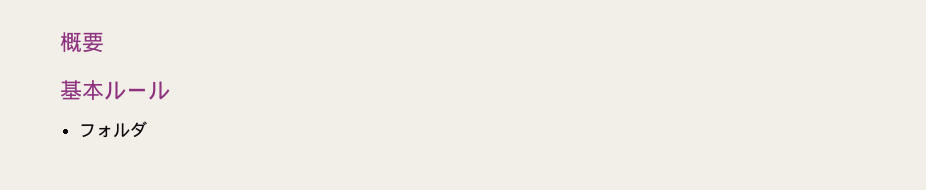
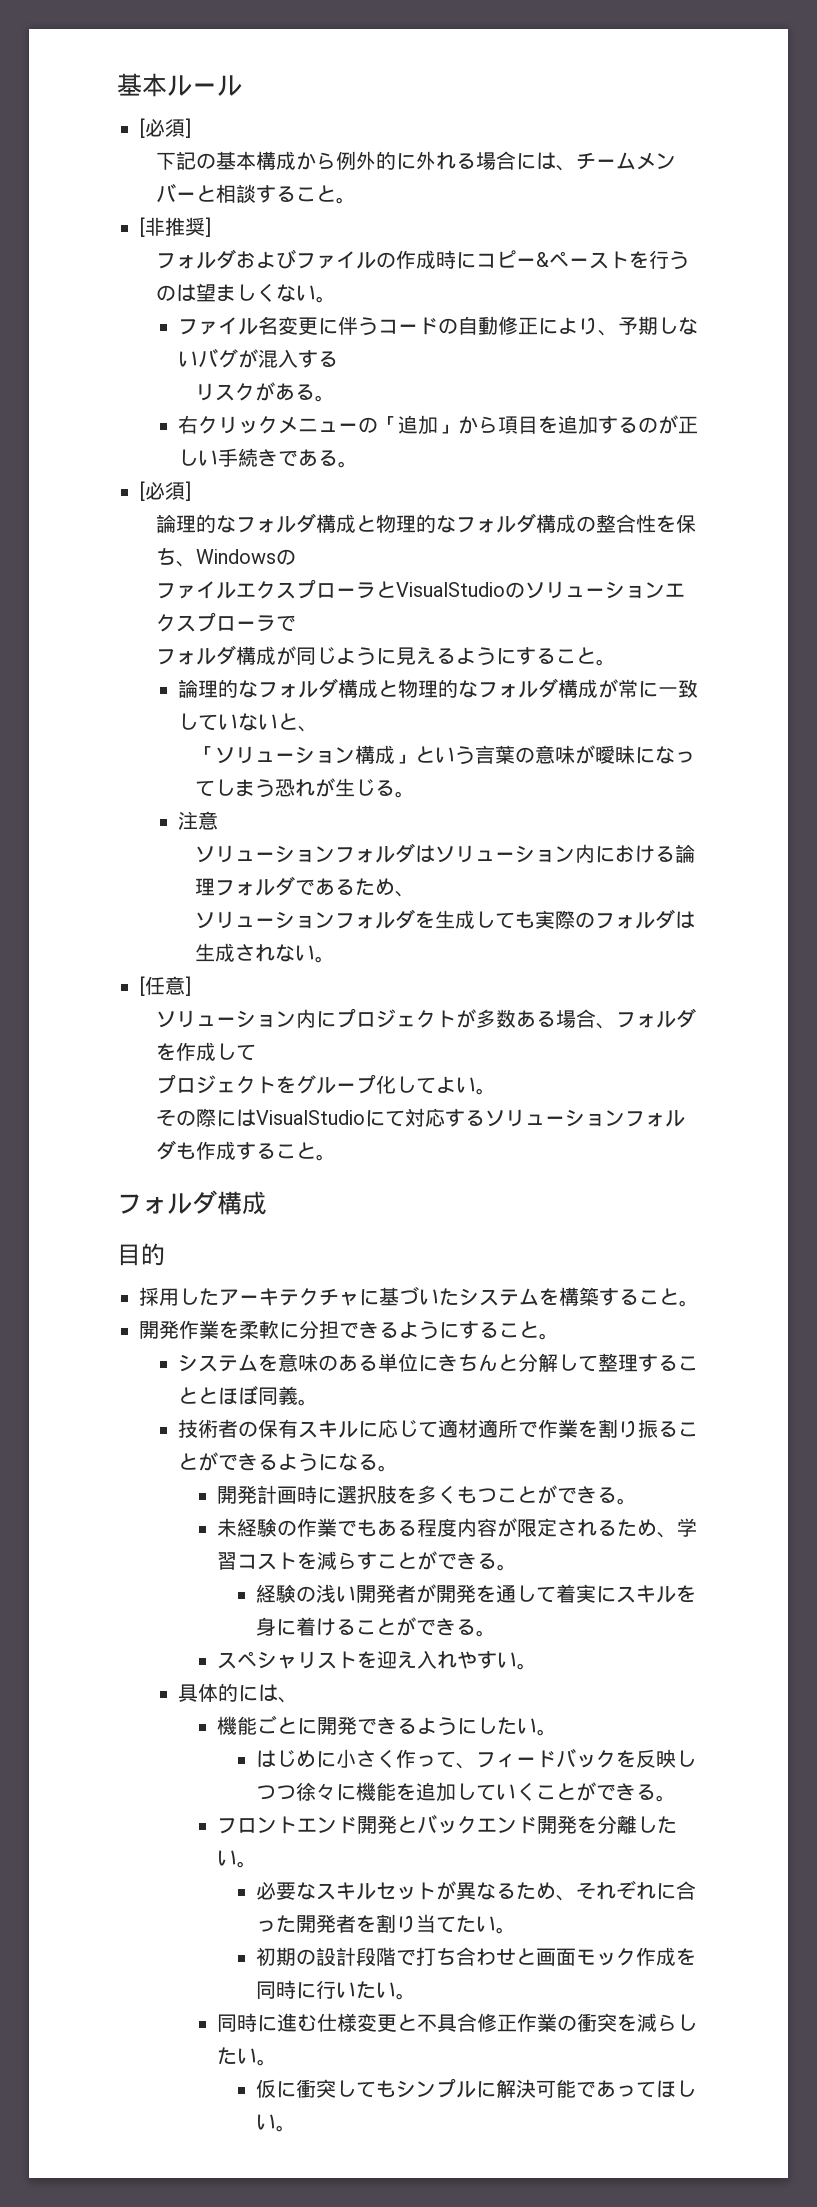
- 概要
  基本ルール
- フォルダ
+ [必須]
+ 下記の基本構成から例外的に外れる場合には、チームメンバーと相談すること。
+ [非推奨]
+ フォルダおよびファイルの作成時にコピー&ペーストを行うのは望ましくない。
+ ファイル名変更に伴うコードの自動修正により、予期しないバグが混入する
+ リスクがある。
+ 右クリックメニューの「追加」から項目を追加するのが正しい手続きである。
+ [必須]
+ 論理的なフォルダ構成と物理的なフォルダ構成の整合性を保ち、Windowsの
+ ファイルエクスプローラとVisualStudioのソリューションエクスプローラで
+ フォルダ構成が同じように見えるようにすること。
+ 論理的なフォルダ構成と物理的なフォルダ構成が常に一致していないと、
+ 「ソリューション構成」という言葉の意味が曖昧になってしまう恐れが生じる。
+ 注意
+ ソリューションフォルダはソリューション内における論理フォルダであるため、
+ ソリューションフォルダを生成しても実際のフォルダは生成されない。
+ [任意]
+ ソリューション内にプロジェクトが多数ある場合、フォルダを作成して
+ プロジェクトをグループ化してよい。
+ その際にはVisualStudioにて対応するソリューションフォルダも作成すること。
+ フォルダ構成
+ 目的
+ 採用したアーキテクチャに基づいたシステムを構築すること。
+ 開発作業を柔軟に分担できるようにすること。
+ システムを意味のある単位にきちんと分解して整理することとほぼ同義。
+ 技術者の保有スキルに応じて適材適所で作業を割り振ることができるようになる。
+ 開発計画時に選択肢を多くもつことができる。
+ 未経験の作業でもある程度内容が限定されるため、学習コストを減らすことができる。
+ 経験の浅い開発者が開発を通して着実にスキルを身に着けることができる。
+ スペシャリストを迎え入れやすい。
+ 具体的には、
+ 機能ごとに開発できるようにしたい。
+ はじめに小さく作って、フィードバックを反映しつつ徐々に機能を追加していくことができる。
+ フロントエンド開発とバックエンド開発を分離したい。
+ 必要なスキルセットが異なるため、それぞれに合った開発者を割り当てたい。
+ 初期の設計段階で打ち合わせと画面モック作成を同時に行いたい。
+ 同時に進む仕様変更と不具合修正作業の衝突を減らしたい。
+ 仮に衝突してもシンプルに解決可能であってほしい。

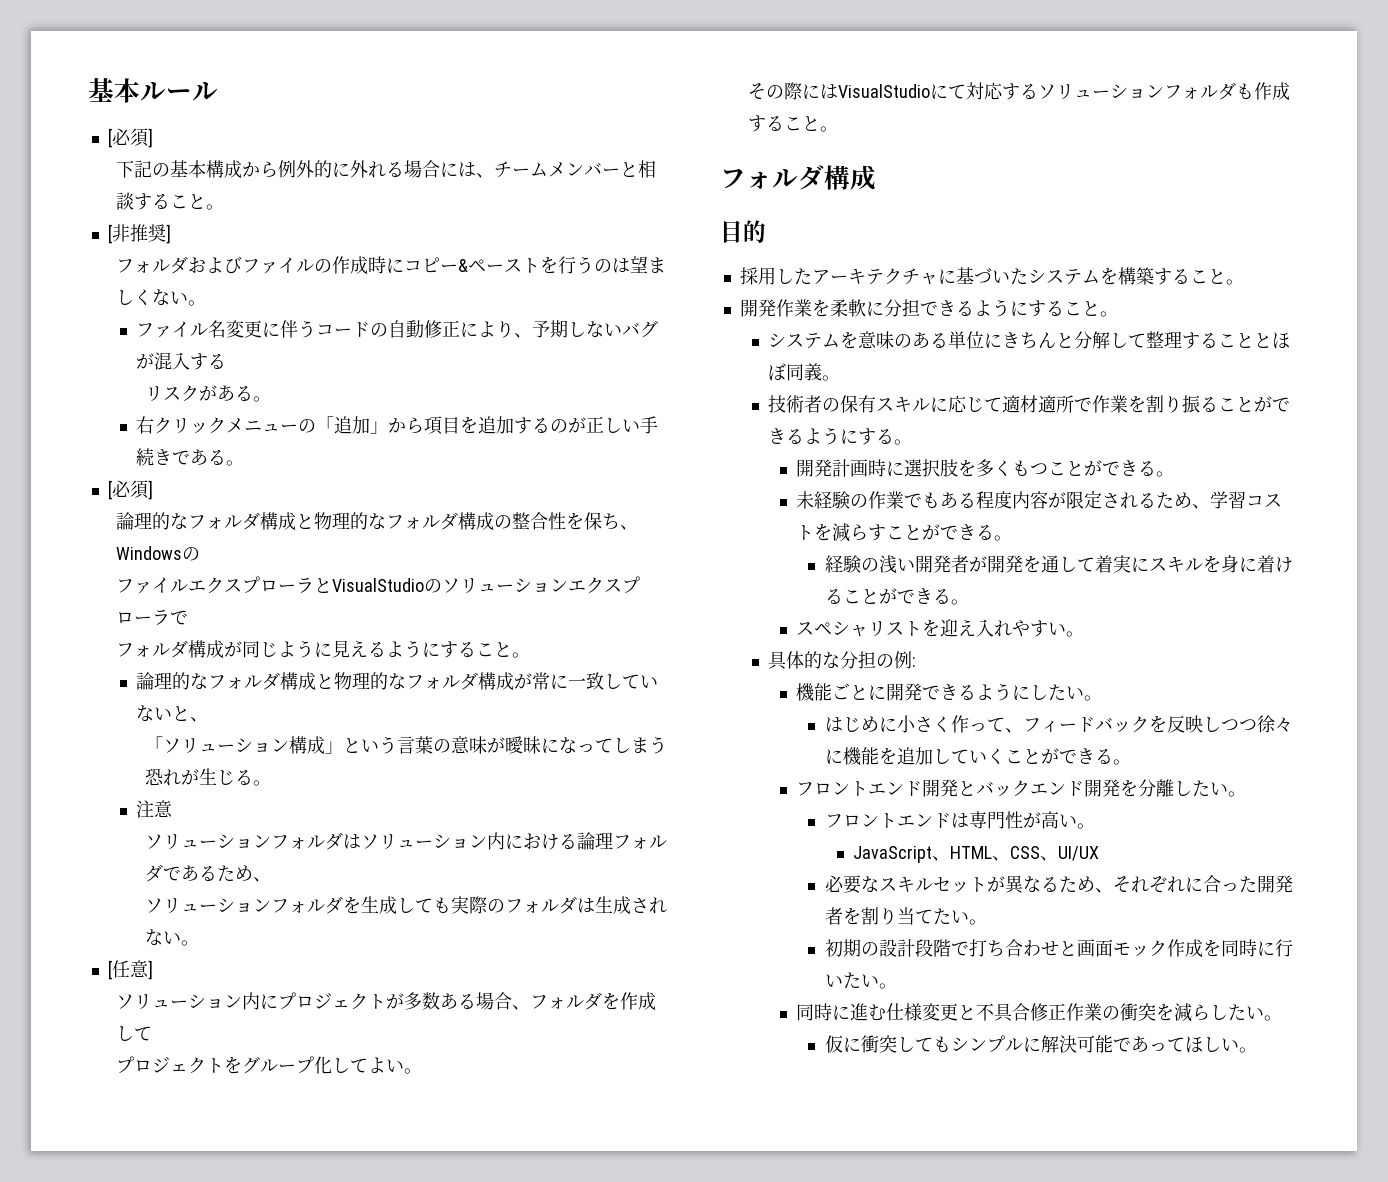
- 技術者の保有スキルに応じて適材適所で作業を割り振ることができるようになる。
+ 技術者の保有スキルに応じて適材適所で作業を割り振ることができるようにする。
- 具体的には、
+ 具体的な分担の例:
+ フロントエンドは専門性が高い。
+ JavaScript、HTML、CSS、UI/UX

